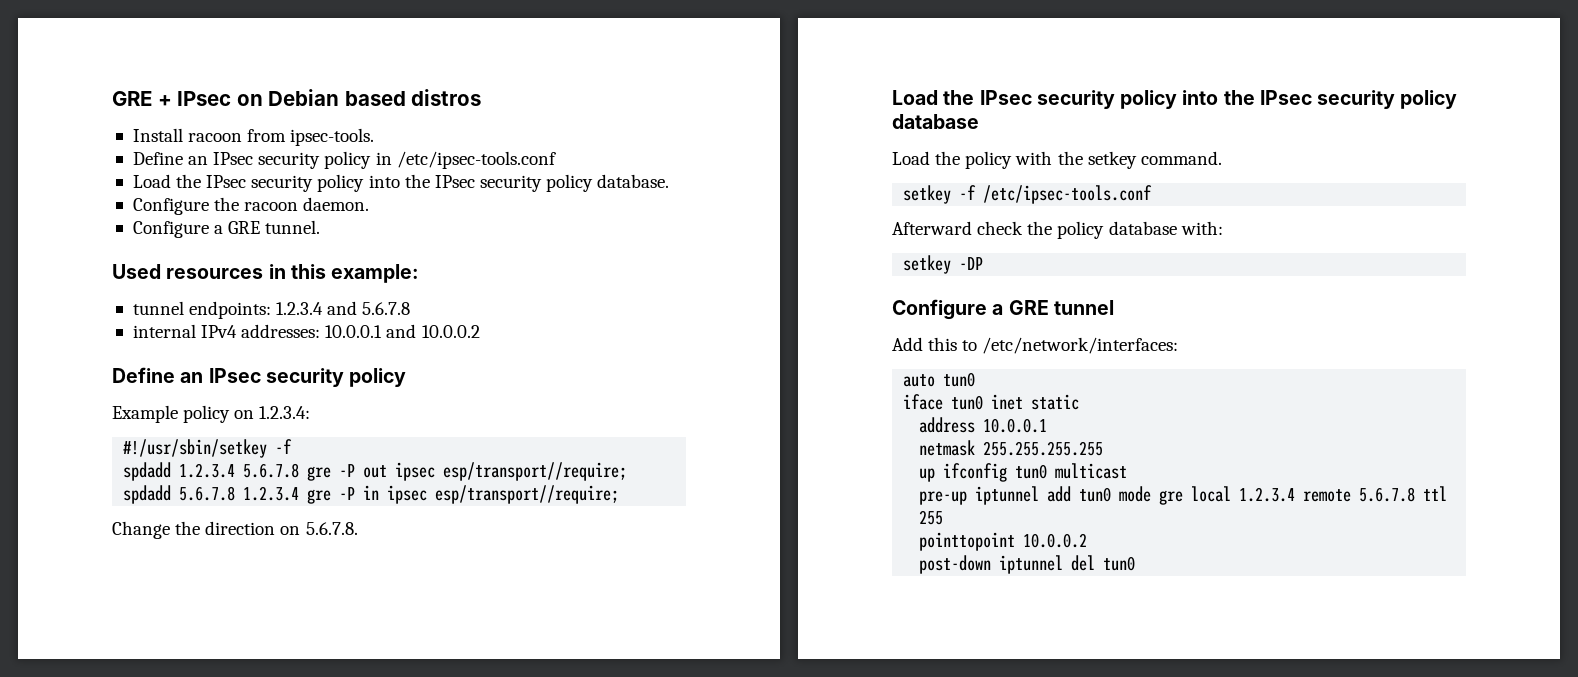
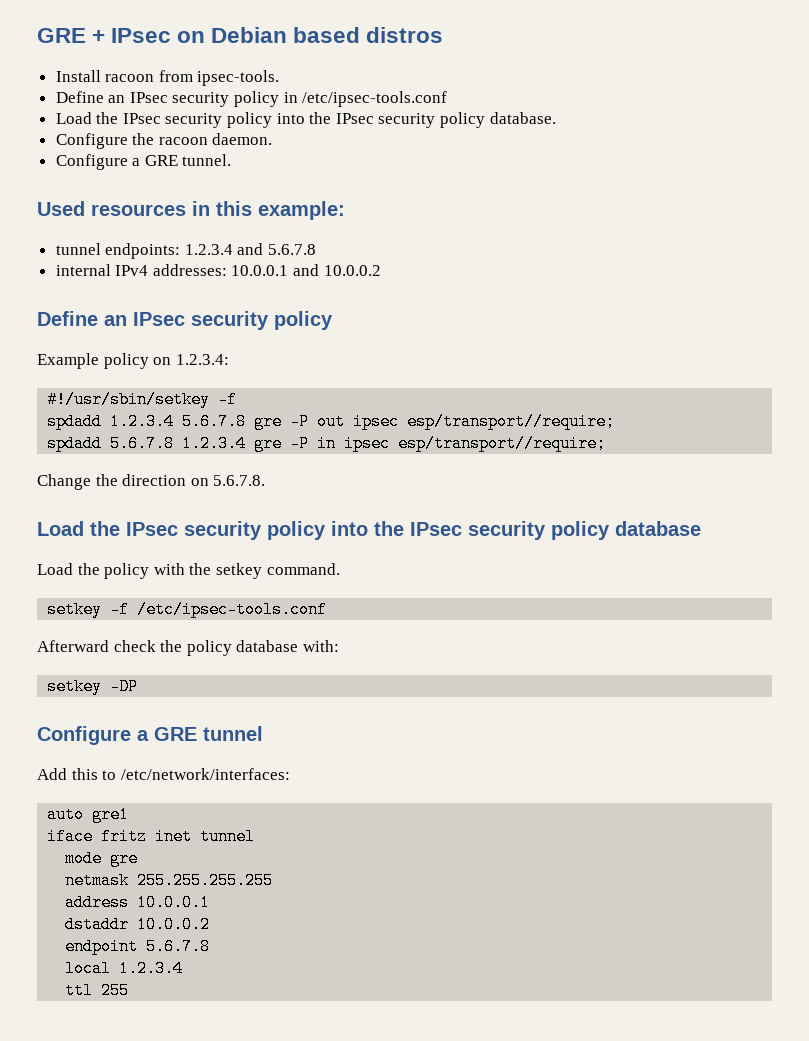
- auto tun0
+ auto gre1
- iface tun0 inet static
+ iface fritz inet tunnel
+ mode gre
+ netmask 255.255.255.255
  address 10.0.0.1
- netmask 255.255.255.255
- up ifconfig tun0 multicast
- pre-up iptunnel add tun0 mode gre local 1.2.3.4 remote 5.6.7.8 ttl 255
+ dstaddr 10.0.0.2
+ endpoint 5.6.7.8
+ local 1.2.3.4
+ ttl 255
- pointtopoint 10.0.0.2
- post-down iptunnel del tun0

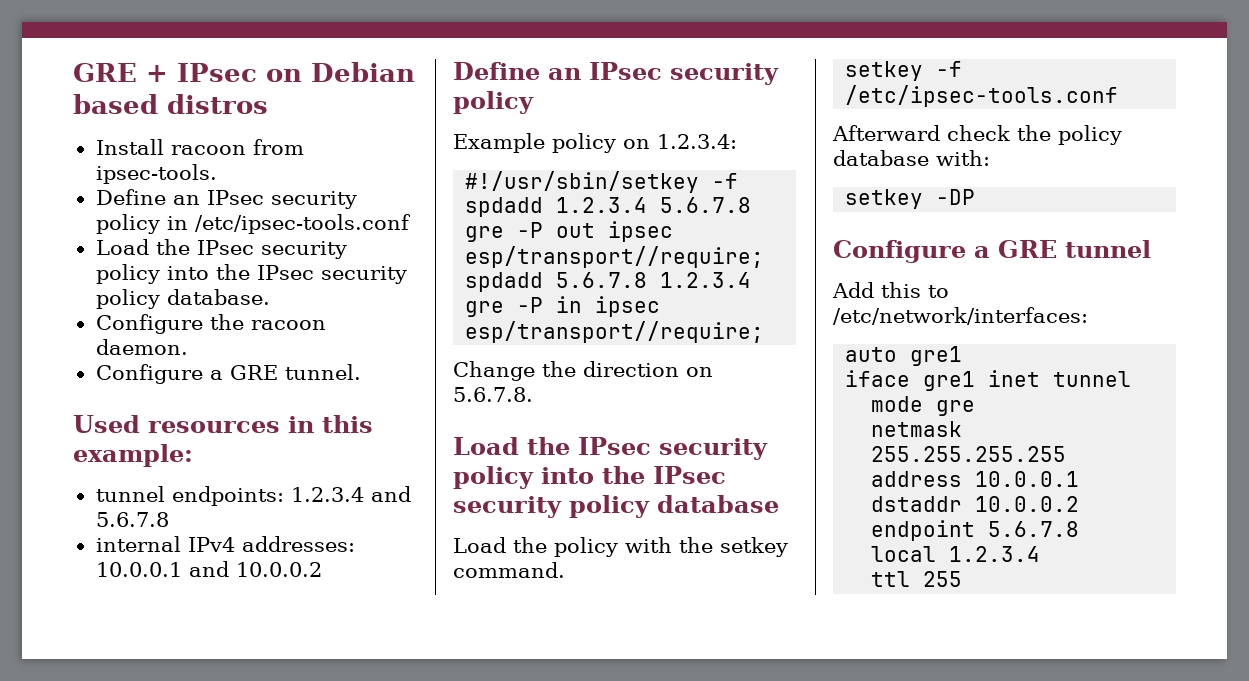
- iface fritz inet tunnel
+ iface gre1 inet tunnel

